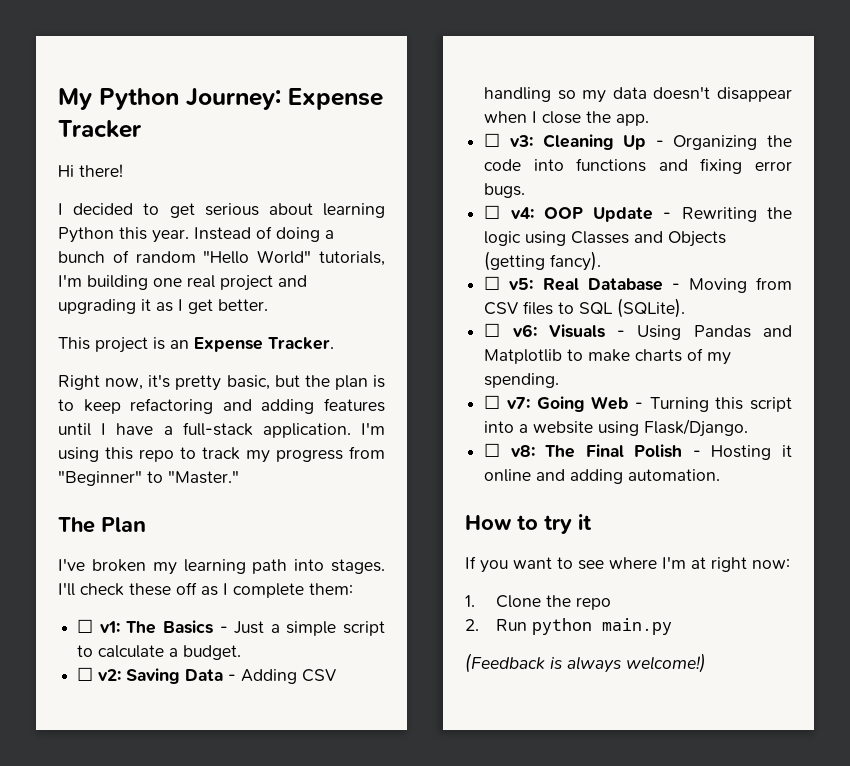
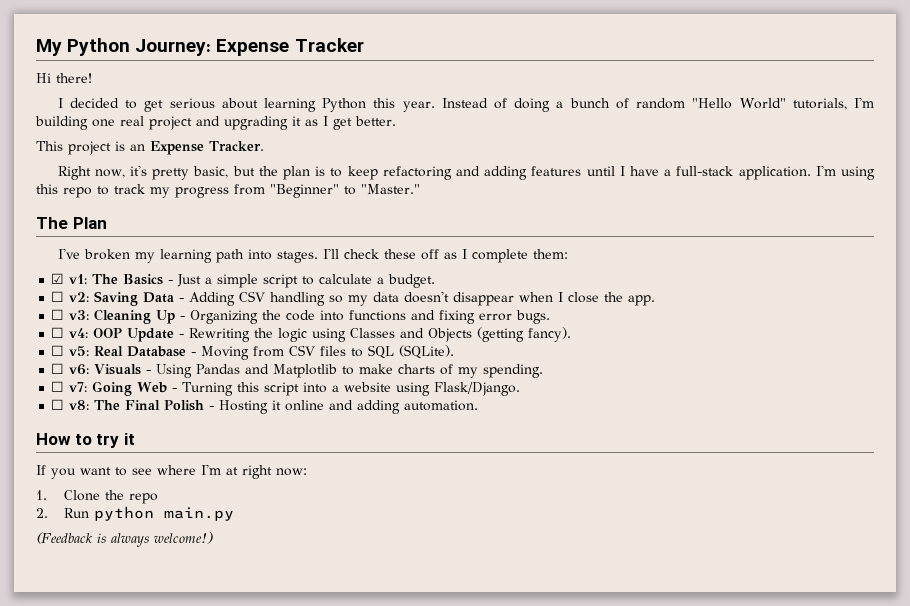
- ☐ v1: The Basics - Just a simple script to calculate a budget.
+ ☑ v1: The Basics - Just a simple script to calculate a budget.

